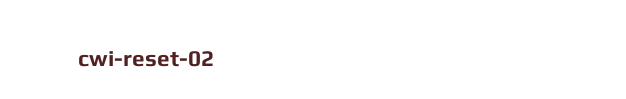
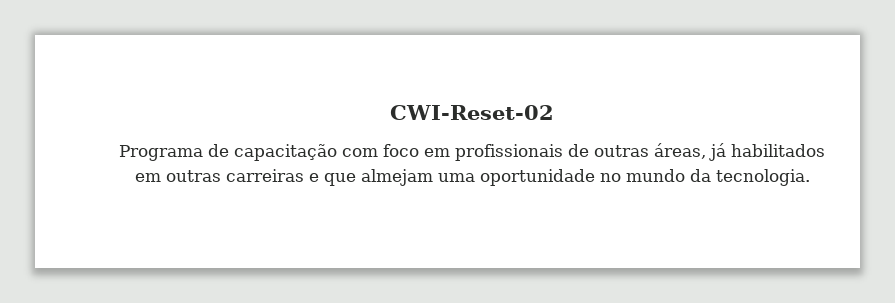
- cwi-reset-02
+ CWI-Reset-02
+ Programa de capacitação com foco em profissionais de outras áreas, já habilitados em outras carreiras e que almejam uma oportunidade no mundo da tecnologia.

